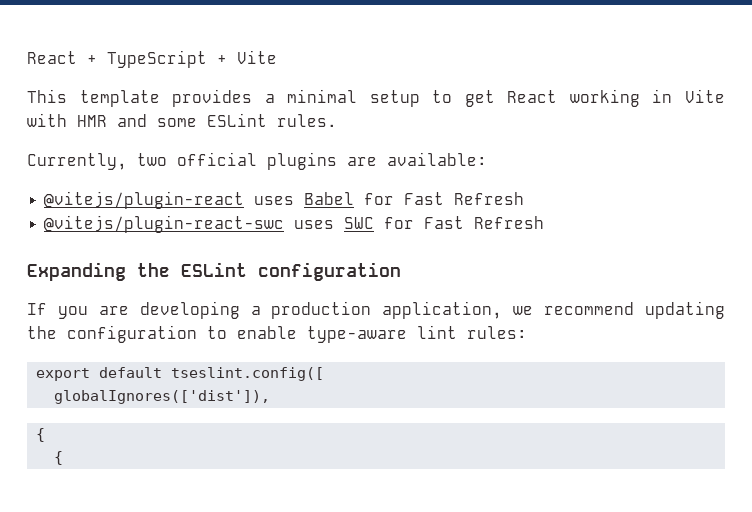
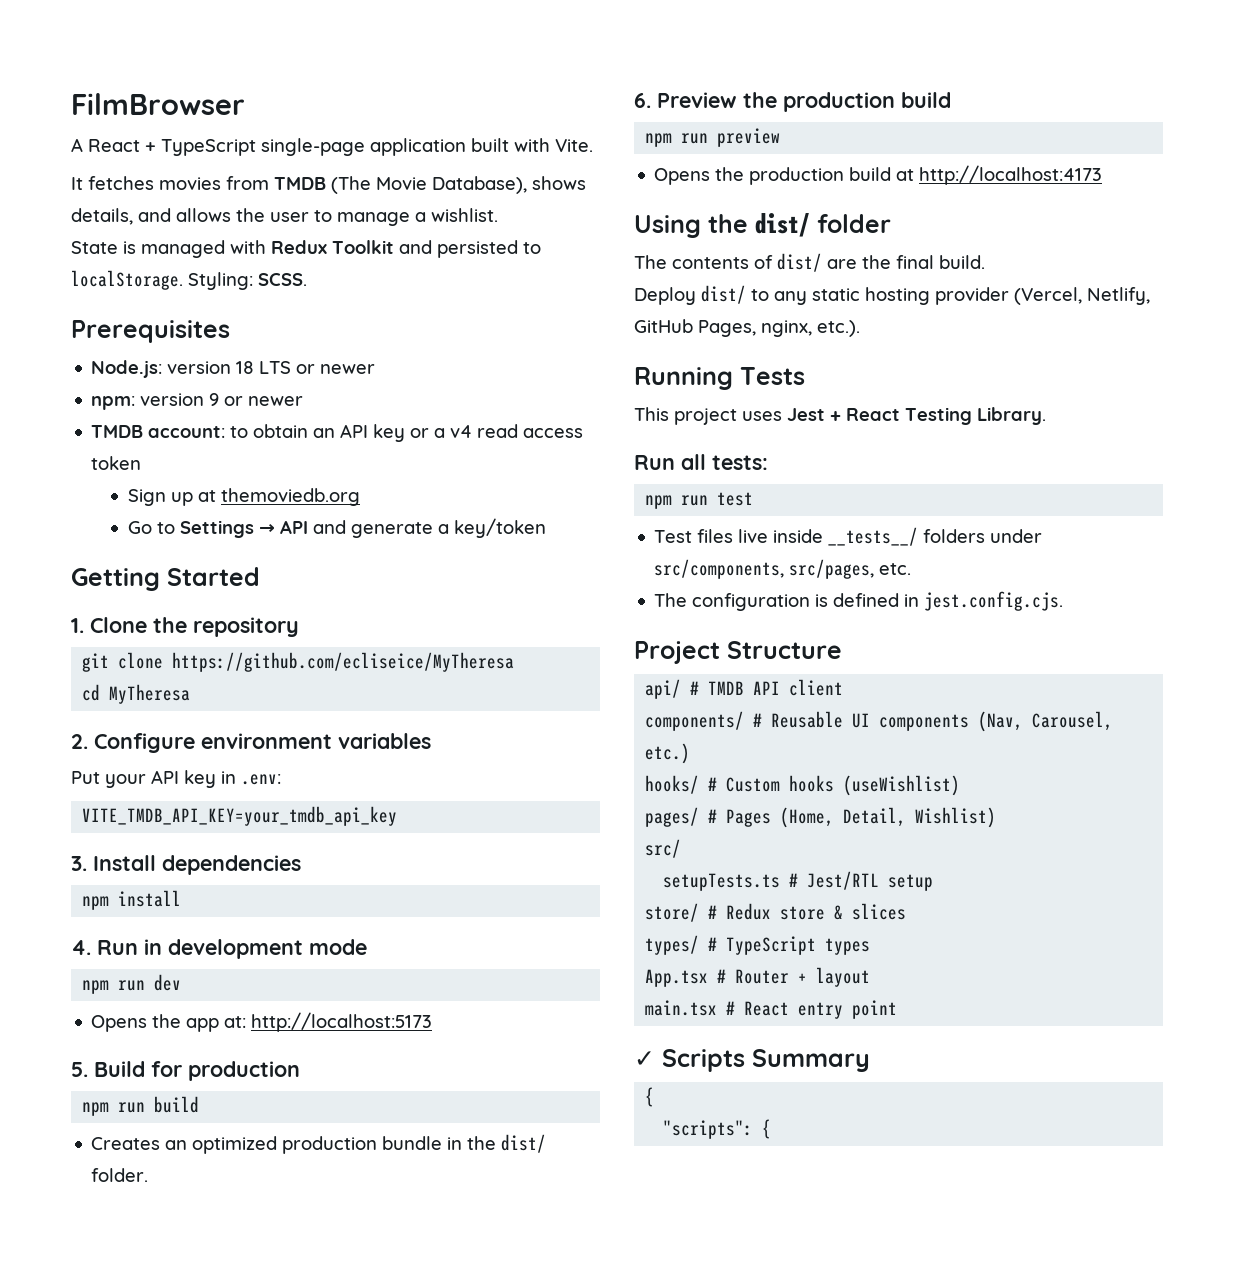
- React + TypeScript + Vite
- This template provides a minimal setup to get React working in Vite with HMR and some ESLint rules.
- Currently, two official plugins are available:
- @vitejs/plugin-react uses Babel for Fast Refresh
- @vitejs/plugin-react-swc uses SWC for Fast Refresh
- Expanding the ESLint configuration
- If you are developing a production application, we recommend updating the configuration to enable type-aware lint rules:
- export default tseslint.config([
- globalIgnores(['dist']),
+ FilmBrowser
+ A React + TypeScript single-page application built with Vite.
+ It fetches movies from TMDB (The Movie Database), shows details, and allows the user to manage a wishlist.
+ State is managed with Redux Toolkit and persisted to localStorage. Styling: SCSS.
+ Prerequisites
+ Node.js: version 18 LTS or newer
+ npm: version 9 or newer
+ TMDB account: to obtain an API key or a v4 read access token
+ Sign up at themoviedb.org
+ Go to Settings → API and generate a key/token
+ Getting Started
+ 1. Clone the repository
+ git clone https://github.com/ecliseice/MyTheresa
+ cd MyTheresa
+ 2. Configure environment variables
+ Put your API key in .env:
+ VITE_TMDB_API_KEY=your_tmdb_api_key
+ 3. Install dependencies
+ npm install
+ 4. Run in development mode
+ npm run dev
+ Opens the app at: http://localhost:5173
+ 5. Build for production
+ npm run build
+ Creates an optimized production bundle in the dist/ folder.
+ 6. Preview the production build
+ npm run preview
+ Opens the production build at http://localhost:4173
+ Using the dist/ folder
+ The contents of dist/ are the final build.
+ Deploy dist/ to any static hosting provider (Vercel, Netlify, GitHub Pages, nginx, etc.).
+ Running Tests
+ This project uses Jest + React Testing Library.
+ Run all tests:
+ npm run test
+ Test files live inside __tests__/ folders under src/components, src/pages, etc.
+ The configuration is defined in jest.config.cjs.
+ Project Structure
+ api/ # TMDB API client
+ components/ # Reusable UI components (Nav, Carousel, etc.)
+ hooks/ # Custom hooks (useWishlist)
+ pages/ # Pages (Home, Detail, Wishlist)
+ src/
+ setupTests.ts # Jest/RTL setup
+ store/ # Redux store & slices
+ types/ # TypeScript types
+ App.tsx # Router + layout
+ main.tsx # React entry point
+ ✓ Scripts Summary
  {
- {
+ "scripts": {

